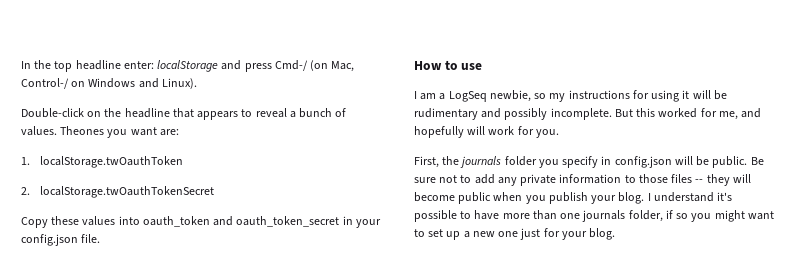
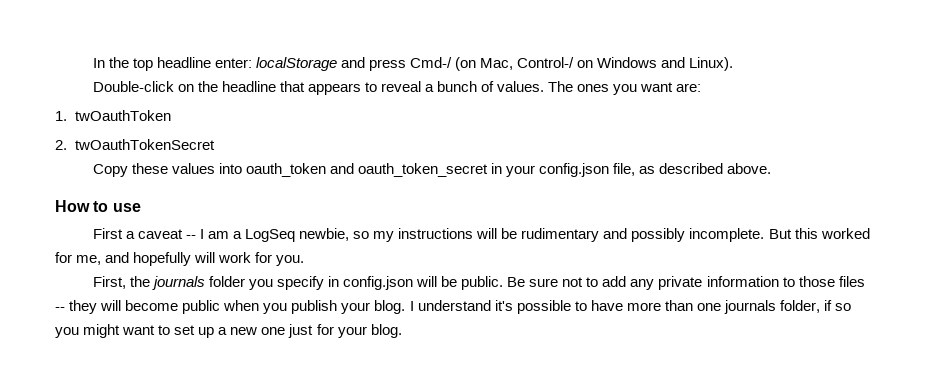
- Theones you want are:
+ The ones you want are:
- 1. localStorage.twOauthToken
+ 1. twOauthToken
- 2. localStorage.twOauthTokenSecret
+ 2. twOauthTokenSecret
- Copy these values into oauth_token and oauth_token_secret in your config.json file.
+ Copy these values into oauth_token and oauth_token_secret in your config.json file, as described above.
- I am a LogSeq newbie, so my instructions for using it will be rudimentary and possibly incomplete.
+ First a caveat -- I am a LogSeq newbie, so my instructions will be rudimentary and possibly incomplete.

